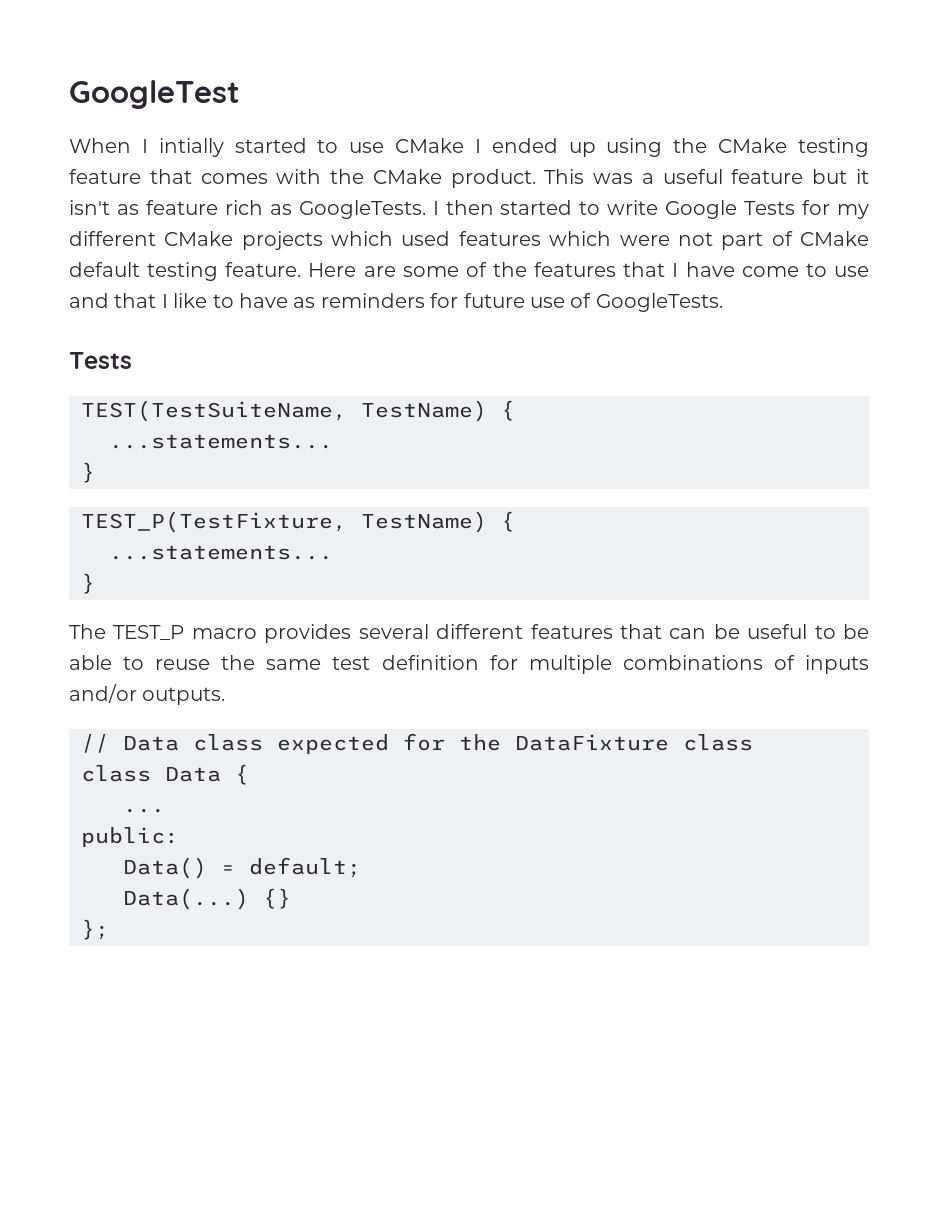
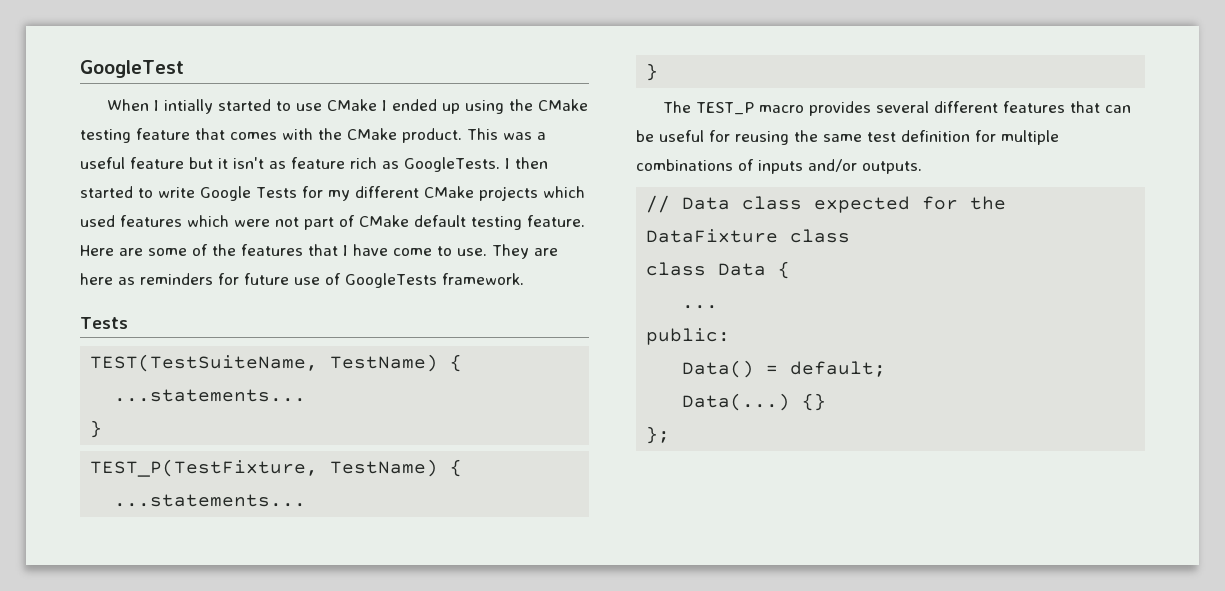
- Here are some of the features that I have come to use and that I like to have as reminders for future use of GoogleTests.
+ Here are some of the features that I have come to use. They are here as reminders for future use of GoogleTests framework.
- The TEST_P macro provides several different features that can be useful to be able to reuse the same test definition for multiple combinations of inputs and/or outputs.
+ The TEST_P macro provides several different features that can be useful for reusing the same test definition for multiple combinations of inputs and/or outputs.

